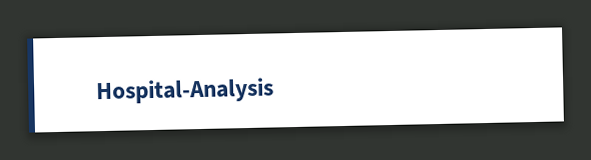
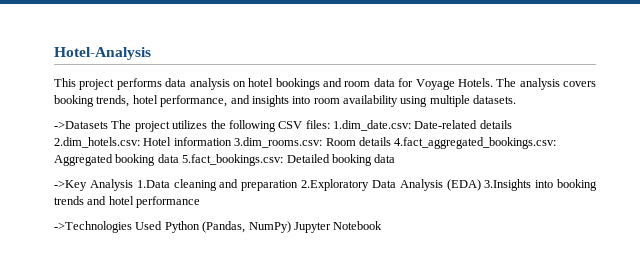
- Hospital-Analysis
+ Hotel-Analysis
+ This project performs data analysis on hotel bookings and room data for Voyage Hotels. The analysis covers booking trends, hotel performance, and insights into room availability using multiple datasets.
+ ->Datasets The project utilizes the following CSV files: 1.dim_date.csv: Date-related details 2.dim_hotels.csv: Hotel information 3.dim_rooms.csv: Room details 4.fact_aggregated_bookings.csv: Aggregated booking data 5.fact_bookings.csv: Detailed booking data
+ ->Key Analysis 1.Data cleaning and preparation 2.Exploratory Data Analysis (EDA) 3.Insights into booking trends and hotel performance
+ ->Technologies Used Python (Pandas, NumPy) Jupyter Notebook

